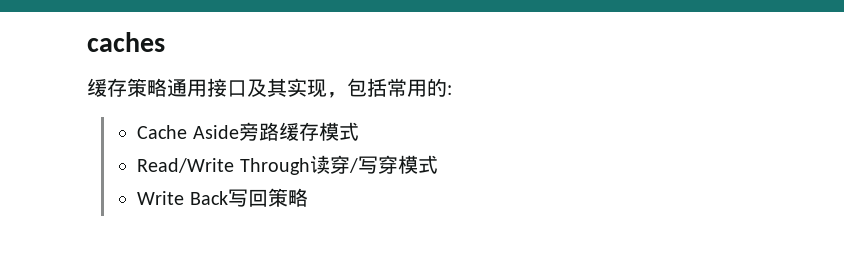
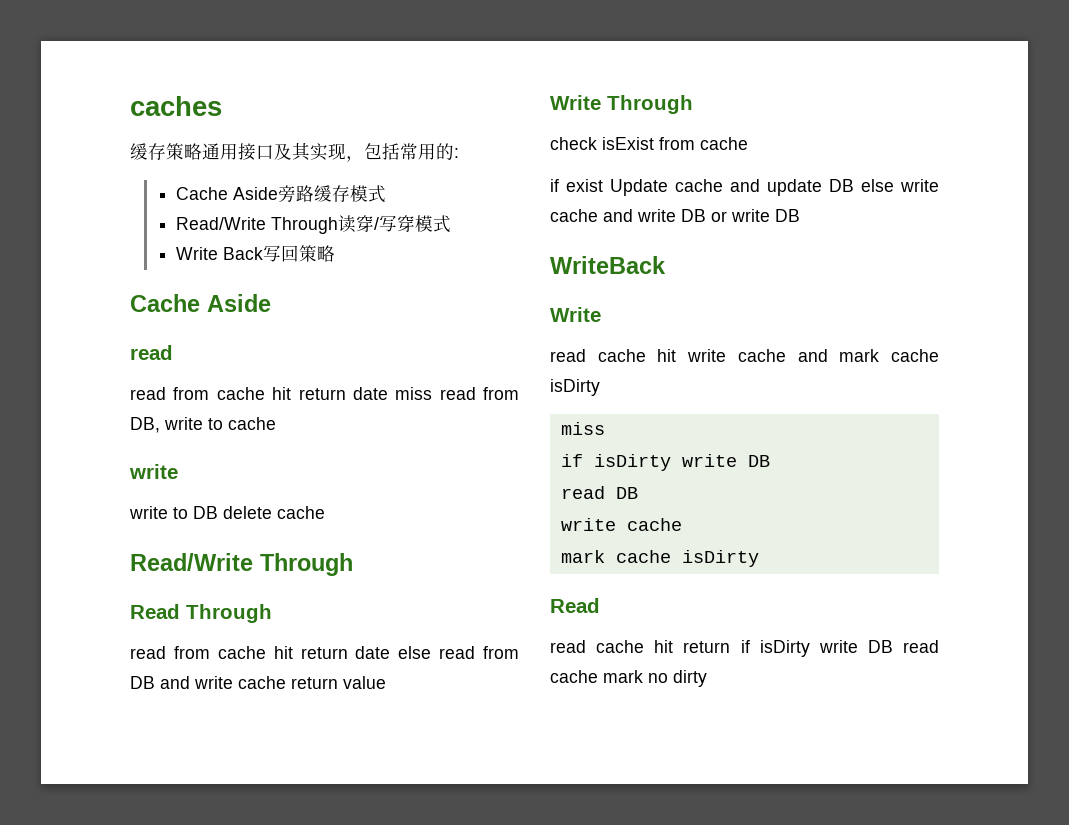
  Write Back写回策略
+ Cache Aside
+ read
+ read from cache hit return date miss read from DB, write to cache
+ write
+ write to DB delete cache
+ Read/Write Through
+ Read Through
+ read from cache hit return date else read from DB and write cache return value
+ Write Through
+ check isExist from cache
+ if exist Update cache and update DB else write cache and write DB or write DB
+ WriteBack
+ Write
+ read cache hit write cache and mark cache isDirty
+ miss
+ if isDirty write DB
+ read DB
+ write cache
+ mark cache isDirty
+ Read
+ read cache hit return if isDirty write DB read cache mark no dirty

